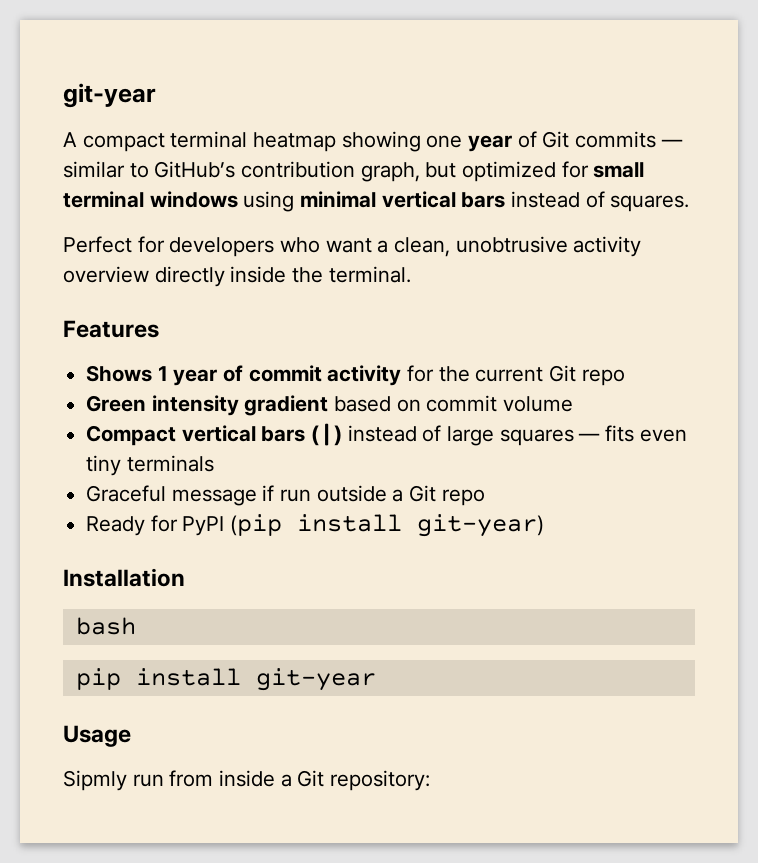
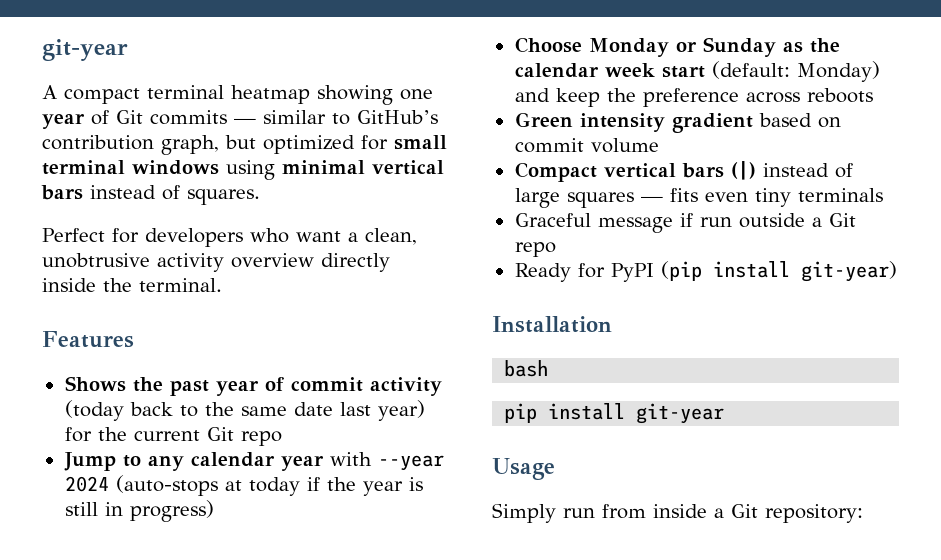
- Shows 1 year of commit activity for the current Git repo
+ Shows the past year of commit activity (today back to the same date last year) for the current Git repo
+ Jump to any calendar year with --year 2024 (auto-stops at today if the year is still in progress)
+ Choose Monday or Sunday as the calendar week start (default: Monday) and keep the preference across reboots
- Sipmly run from inside a Git repository:
+ Simply run from inside a Git repository:

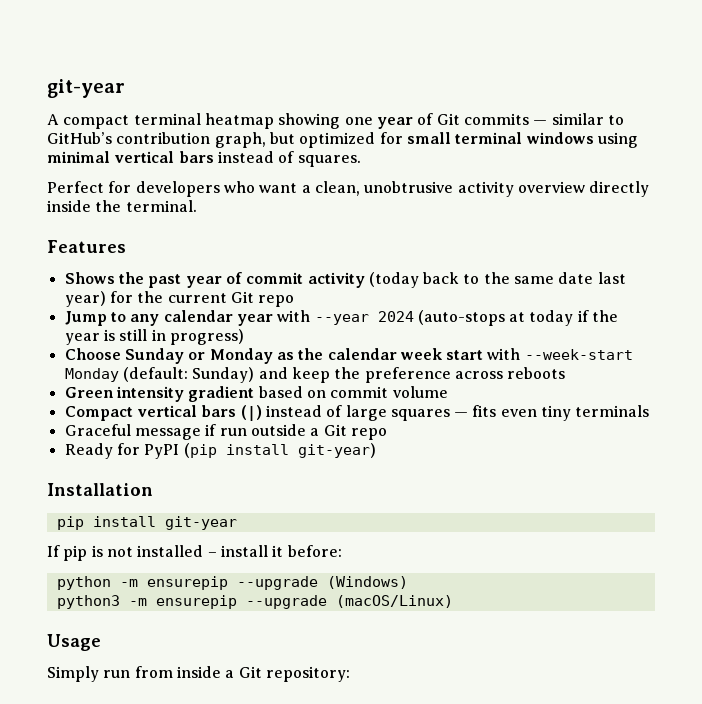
- Choose Monday or Sunday as the calendar week start (default: Monday) and keep the preference across reboots
+ Choose Sunday or Monday as the calendar week start with --week-start Monday (default: Sunday) and keep the preference across reboots
- bash
+ If pip is not installed – install it before:
+ python -m ensurepip --upgrade (Windows)
+ python3 -m ensurepip --upgrade (macOS/Linux)

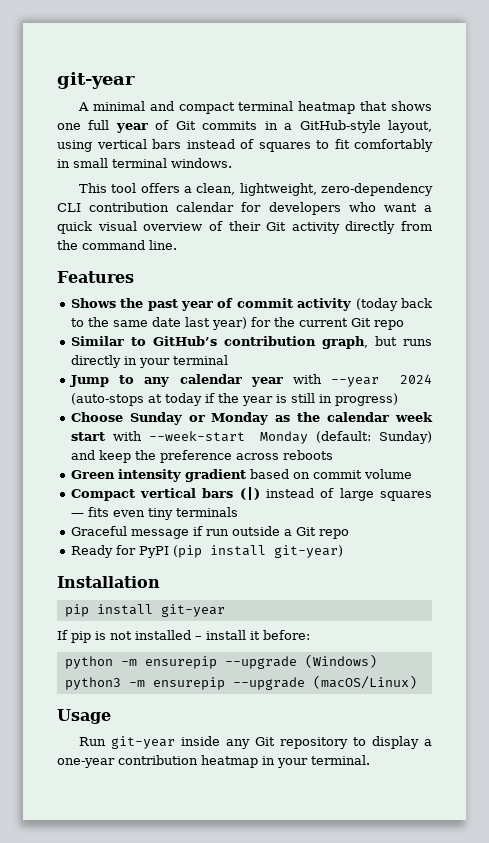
- A compact terminal heatmap showing one year of Git commits — similar to GitHub’s contribution graph, but optimized for small terminal windows using minimal vertical bars instead of squares.
- Perfect for developers who want a clean, unobtrusive activity overview directly inside the terminal.
+ A minimal and compact terminal heatmap that shows one full year of Git commits in a GitHub-style layout, using vertical bars instead of squares to fit comfortably in small terminal windows.
+ This tool offers a clean, lightweight, zero-dependency CLI contribution calendar for developers who want a quick visual overview of their Git activity directly from the command line.
+ Similar to GitHub’s contribution graph, but runs directly in your terminal
- Simply run from inside a Git repository:
+ Run git-year inside any Git repository to display a one-year contribution heatmap in your terminal.

